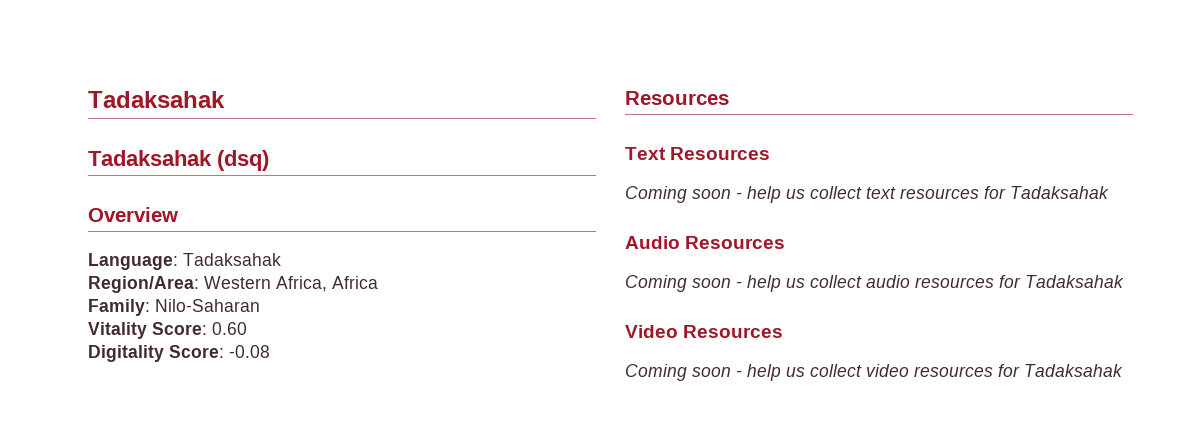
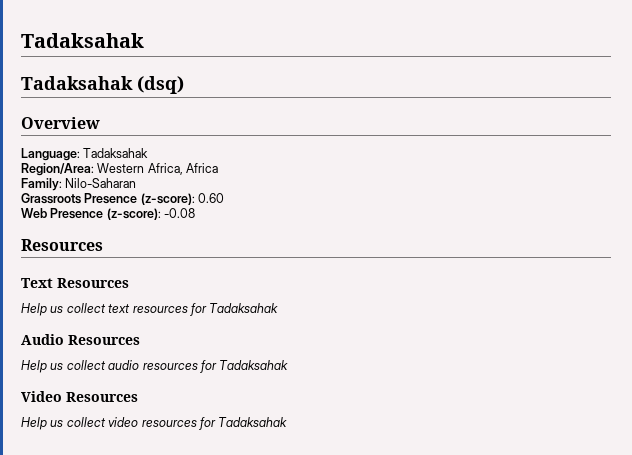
- Vitality Score: 0.60
- Digitality Score: -0.08
+ Grassroots Presence (z-score): 0.60
+ Web Presence (z-score): -0.08
- Coming soon - help us collect text resources for Tadaksahak
+ Help us collect text resources for Tadaksahak
- Coming soon - help us collect audio resources for Tadaksahak
+ Help us collect audio resources for Tadaksahak
- Coming soon - help us collect video resources for Tadaksahak
+ Help us collect video resources for Tadaksahak

